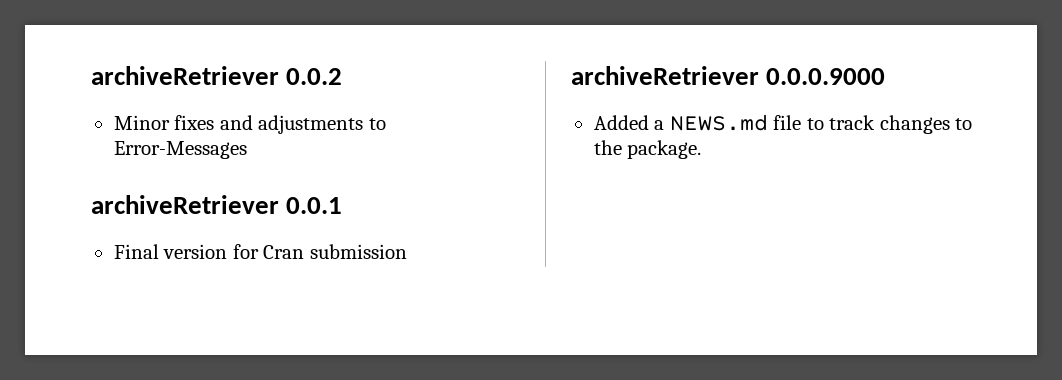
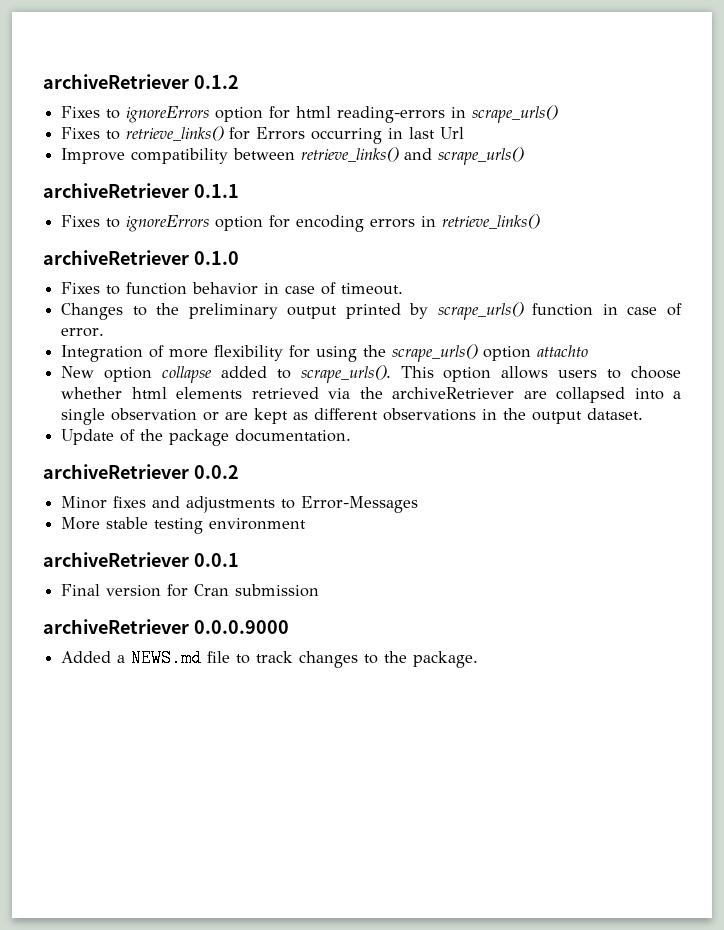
+ archiveRetriever 0.1.2
+ Fixes to ignoreErrors option for html reading-errors in scrape_urls()
+ Fixes to retrieve_links() for Errors occurring in last Url
+ Improve compatibility between retrieve_links() and scrape_urls()
+ archiveRetriever 0.1.1
+ Fixes to ignoreErrors option for encoding errors in retrieve_links()
+ archiveRetriever 0.1.0
+ Fixes to function behavior in case of timeout.
+ Changes to the preliminary output printed by scrape_urls() function in case of error.
+ Integration of more flexibility for using the scrape_urls() option attachto
+ New option collapse added to scrape_urls(). This option allows users to choose whether html elements retrieved via the archiveRetriever are collapsed into a single observation or are kept as different observations in the output dataset.
+ Update of the package documentation.
+ More stable testing environment

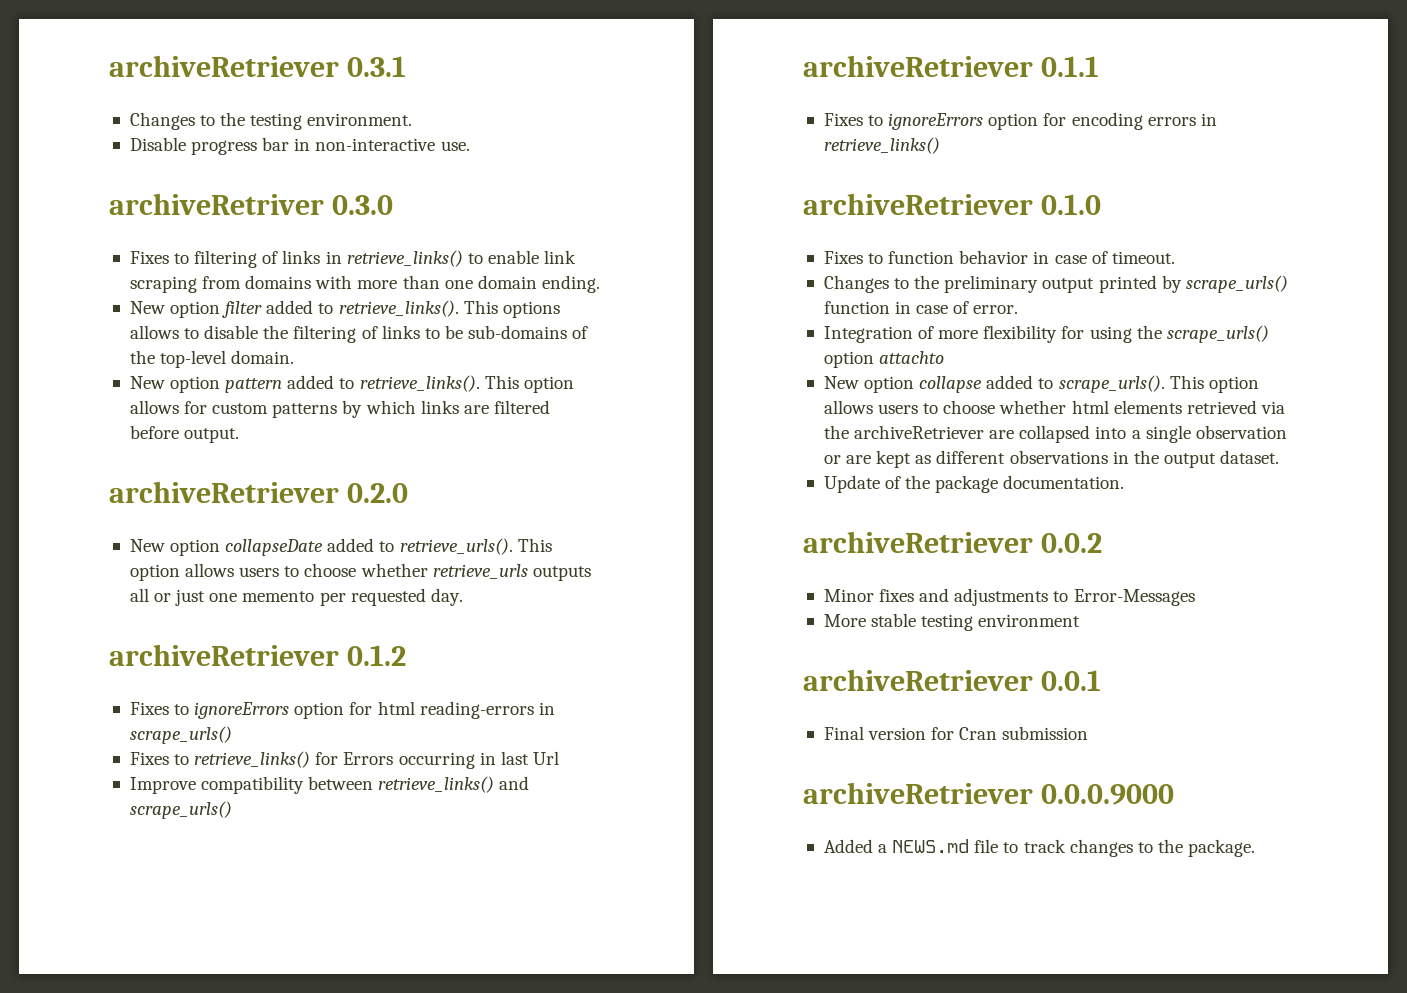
+ archiveRetriever 0.3.1
+ Changes to the testing environment.
+ Disable progress bar in non-interactive use.
+ archiveRetriver 0.3.0
+ Fixes to filtering of links in retrieve_links() to enable link scraping from domains with more than one domain ending.
+ New option filter added to retrieve_links(). This options allows to disable the filtering of links to be sub-domains of the top-level domain.
+ New option pattern added to retrieve_links(). This option allows for custom patterns by which links are filtered before output.
+ archiveRetriever 0.2.0
+ New option collapseDate added to retrieve_urls(). This option allows users to choose whether retrieve_urls outputs all or just one memento per requested day.

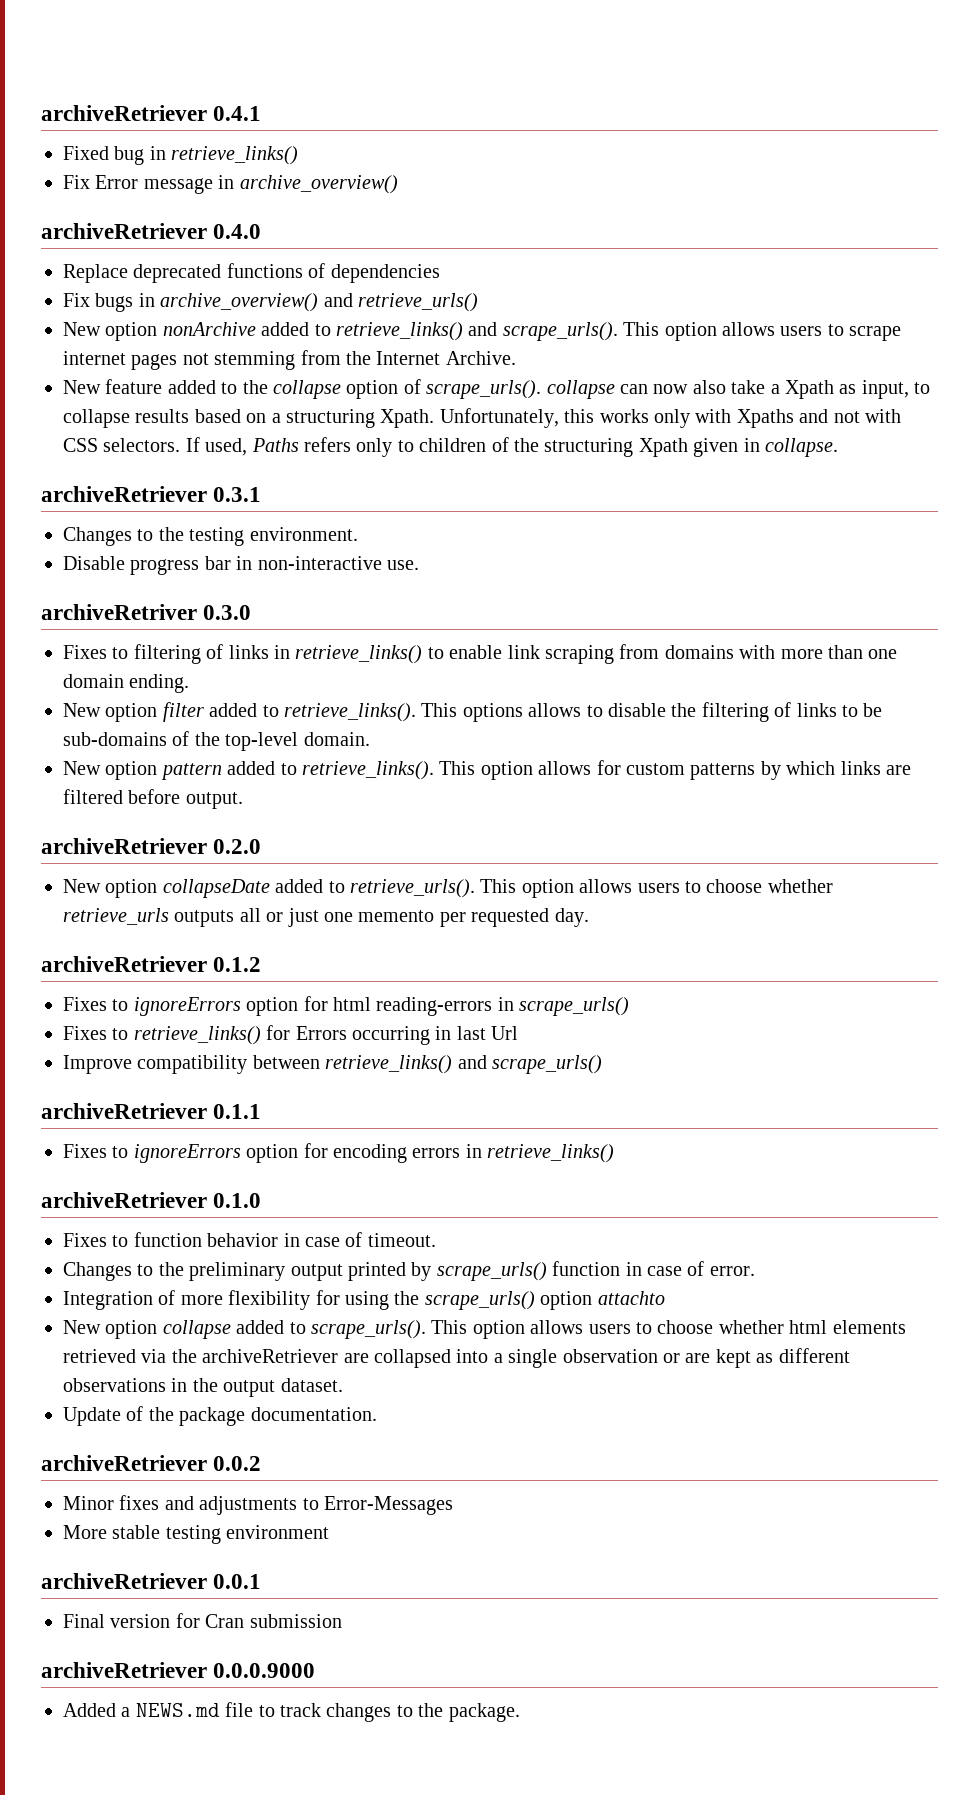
+ archiveRetriever 0.4.1
+ Fixed bug in retrieve_links()
+ Fix Error message in archive_overview()
+ archiveRetriever 0.4.0
+ Replace deprecated functions of dependencies
+ Fix bugs in archive_overview() and retrieve_urls()
+ New option nonArchive added to retrieve_links() and scrape_urls(). This option allows users to scrape internet pages not stemming from the Internet Archive.
+ New feature added to the collapse option of scrape_urls(). collapse can now also take a Xpath as input, to collapse results based on a structuring Xpath. Unfortunately, this works only with Xpaths and not with CSS selectors. If used, Paths refers only to children of the structuring Xpath given in collapse.

